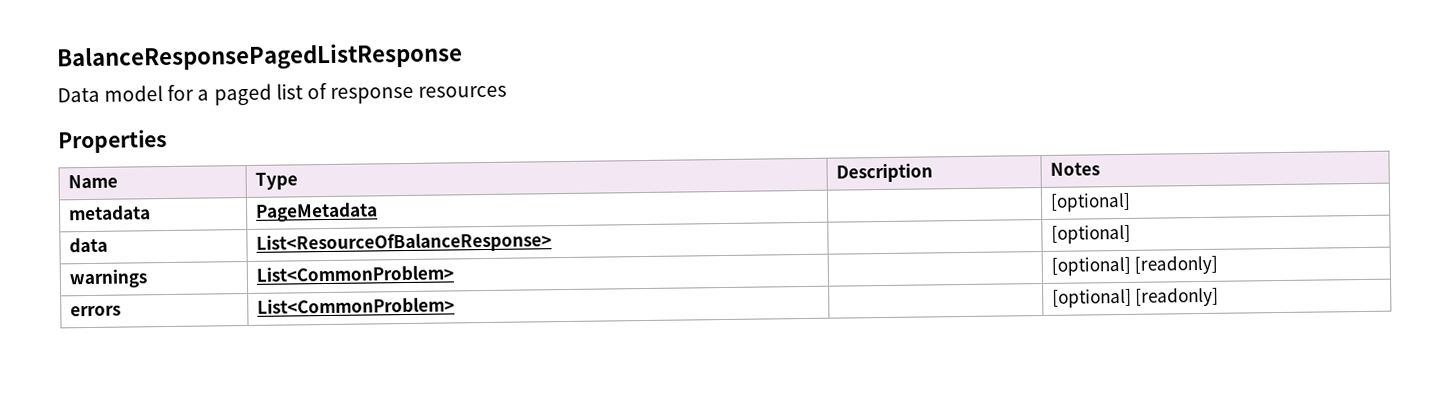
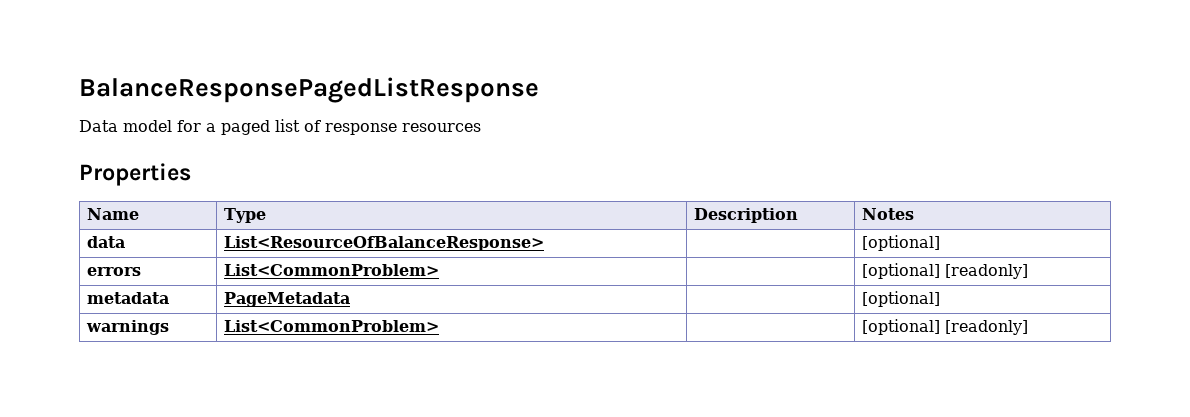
+ data | List<ResourceOfBalanceResponse> | | [optional]
+ errors | List<CommonProblem> | | [optional] [readonly]
  metadata | PageMetadata | | [optional]
- data | List<ResourceOfBalanceResponse> | | [optional]
- errors | List<CommonProblem> | | [optional] [readonly]

